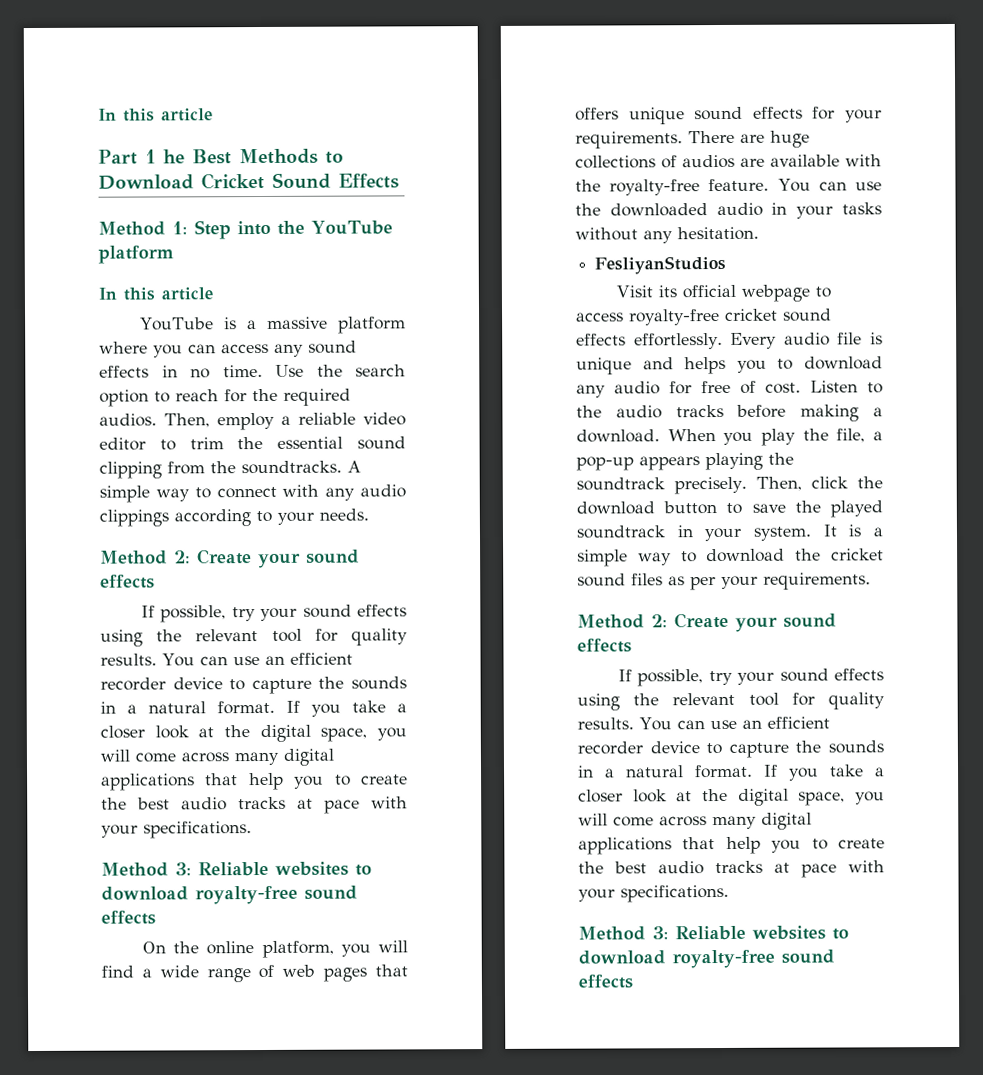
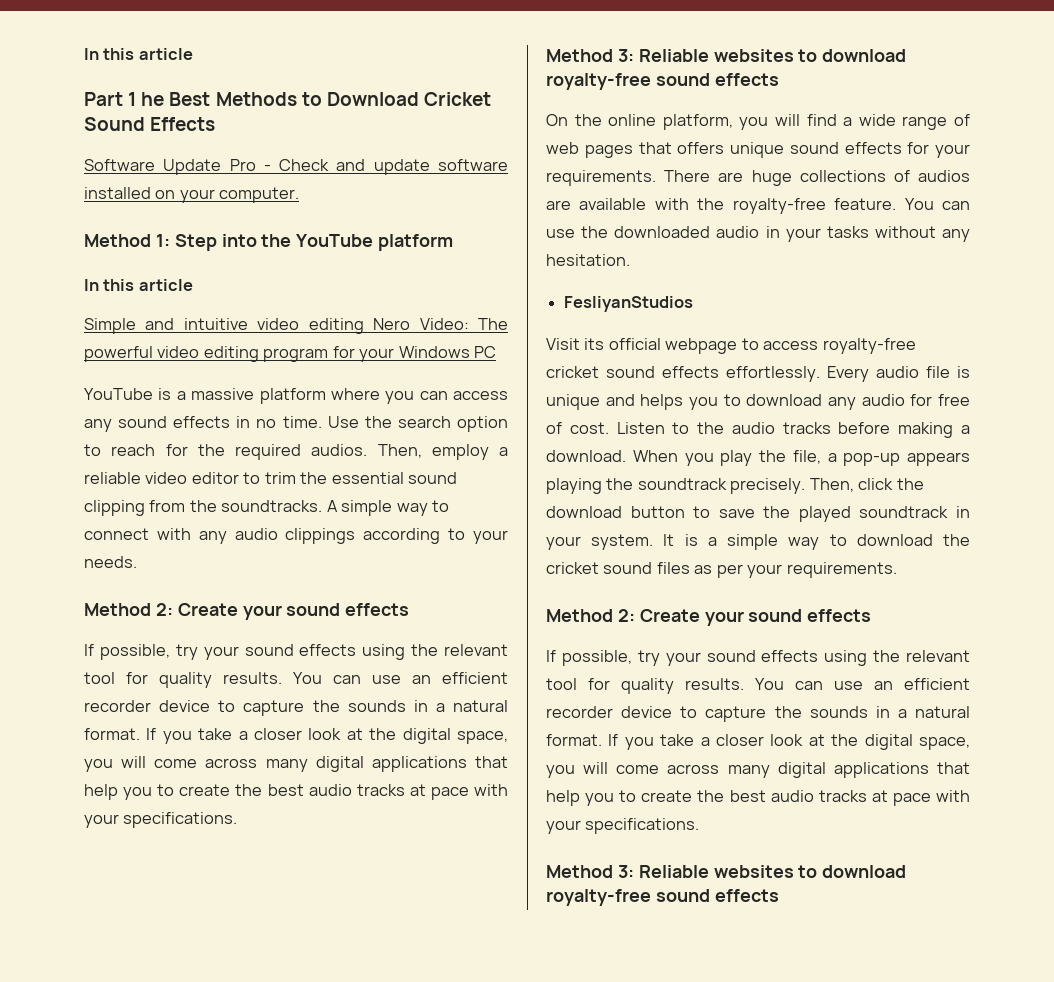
+ Software Update Pro - Check and update software installed on your computer.
+ Simple and intuitive video editing Nero Video: The powerful video editing program for your Windows PC

